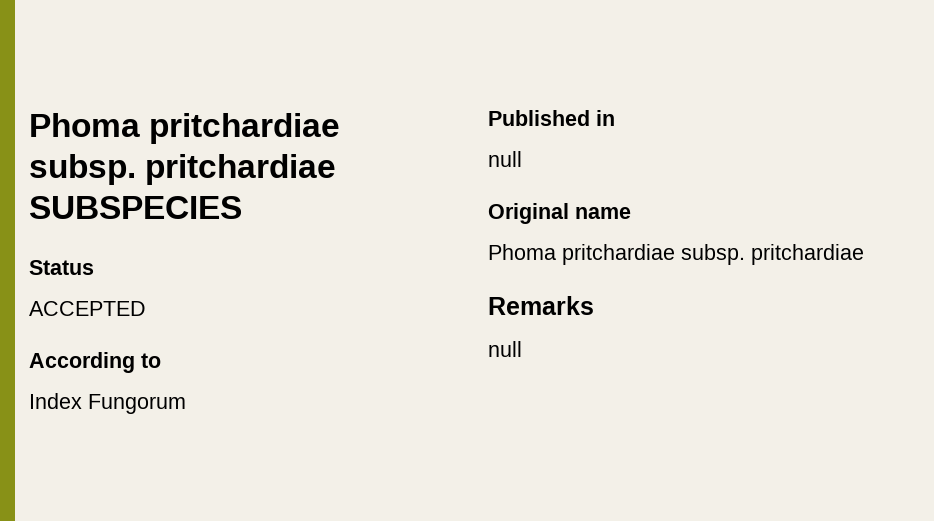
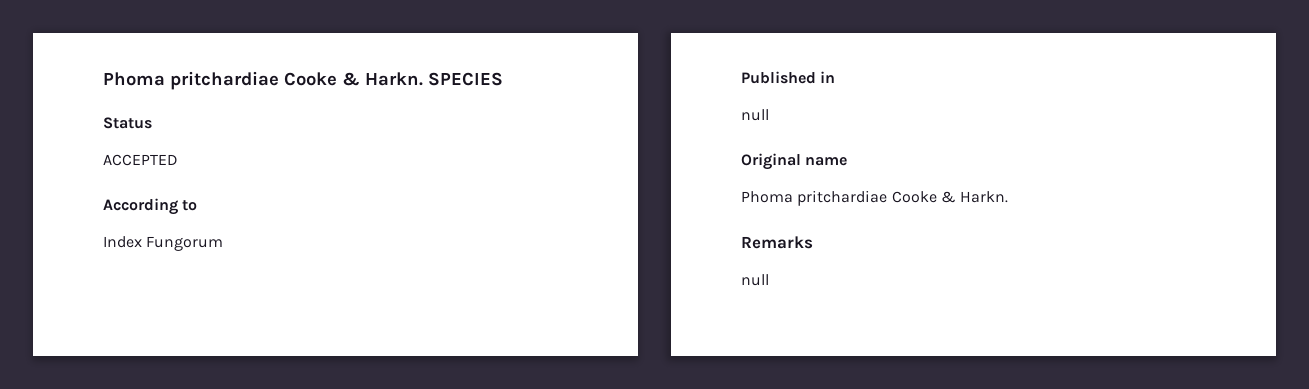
- Phoma pritchardiae subsp. pritchardiae SUBSPECIES
+ Phoma pritchardiae Cooke & Harkn. SPECIES
  Original name
- Phoma pritchardiae subsp. pritchardiae
+ Phoma pritchardiae Cooke & Harkn.

